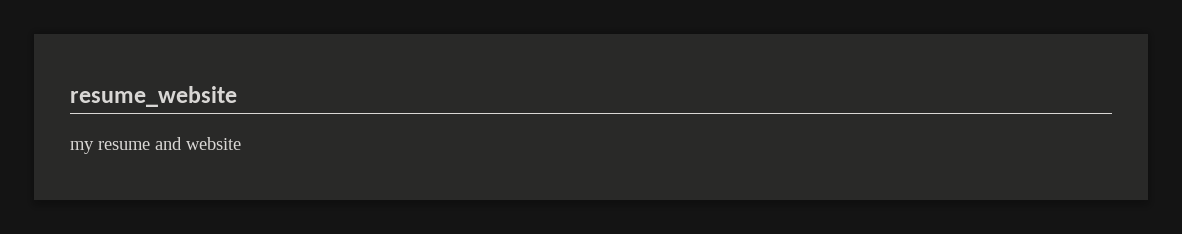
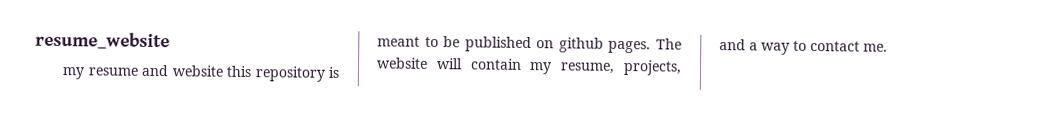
- my resume and website
+ my resume and website this repository is meant to be published on github pages. The website will contain my resume, projects, and a way to contact me.

